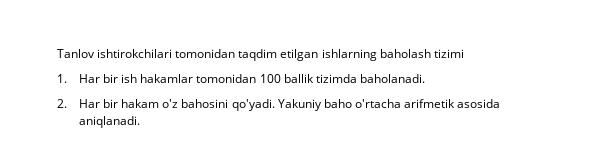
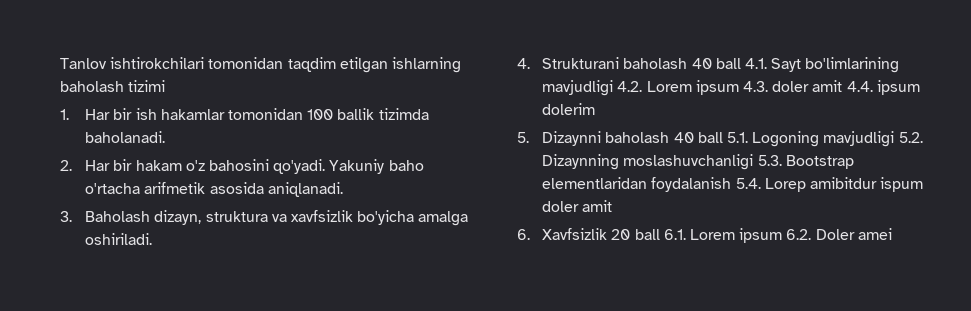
+ 3. Baholash dizayn, struktura va xavfsizlik bo'yicha amalga oshiriladi.
+ 4. Strukturani baholash 40 ball 4.1. Sayt bo'limlarining mavjudligi 4.2. Lorem ipsum 4.3. doler amit 4.4. ipsum dolerim
+ 5. Dizaynni baholash 40 ball 5.1. Logoning mavjudligi 5.2. Dizaynning moslashuvchanligi 5.3. Bootstrap elementlaridan foydalanish 5.4. Lorep amibitdur ispum doler amit
+ 6. Xavfsizlik 20 ball 6.1. Lorem ipsum 6.2. Doler amei

